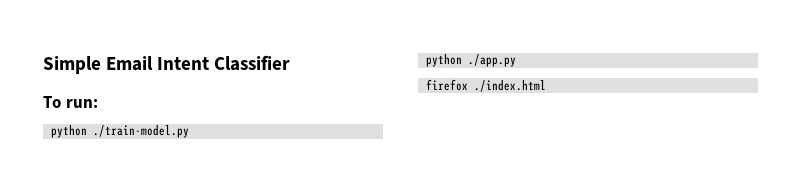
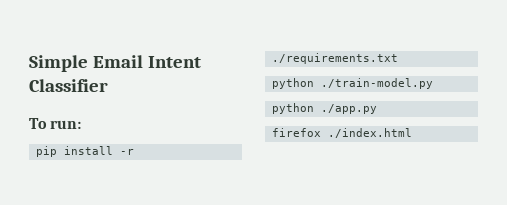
+ pip install -r ./requirements.txt

